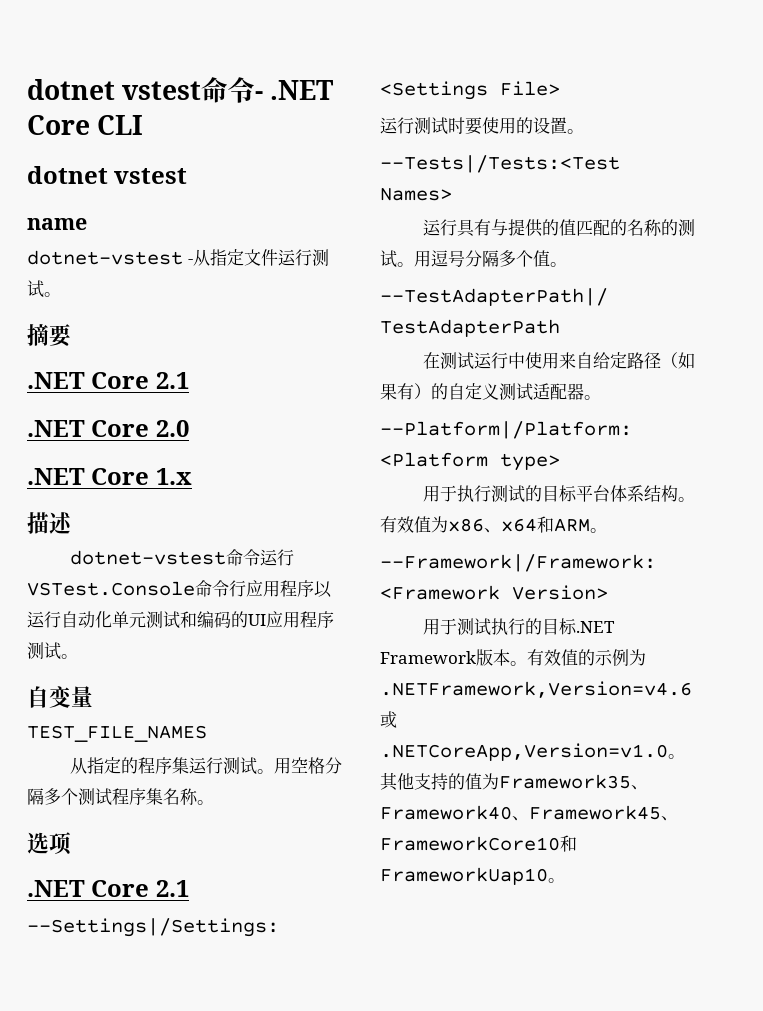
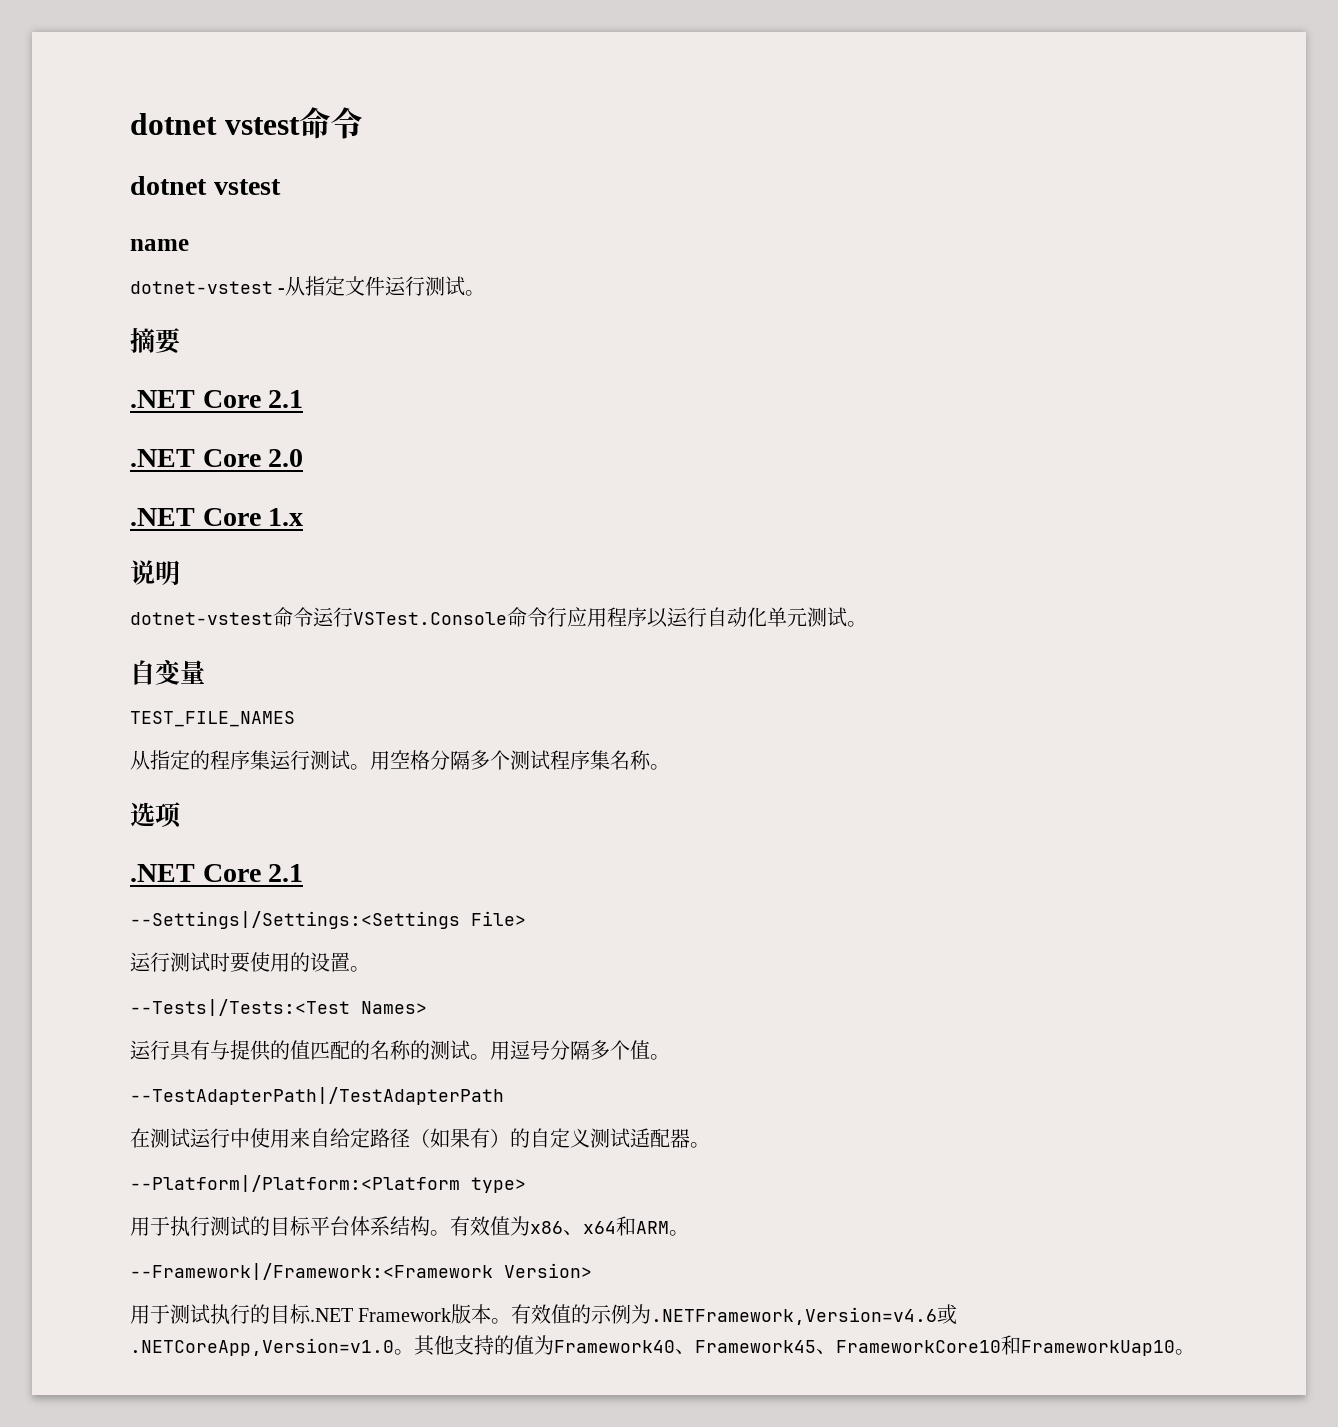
- dotnet vstest命令- .NET Core CLI
+ dotnet vstest命令
- 描述
+ 说明
- dotnet-vstest命令运行VSTest.Console命令行应用程序以运行自动化单元测试和编码的UI应用程序测试。
+ dotnet-vstest命令运行VSTest.Console命令行应用程序以运行自动化单元测试。
- 其他支持的值为Framework35、Framework40、Framework45、FrameworkCore10和FrameworkUap10。
+ 其他支持的值为Framework40、Framework45、FrameworkCore10和FrameworkUap10。

